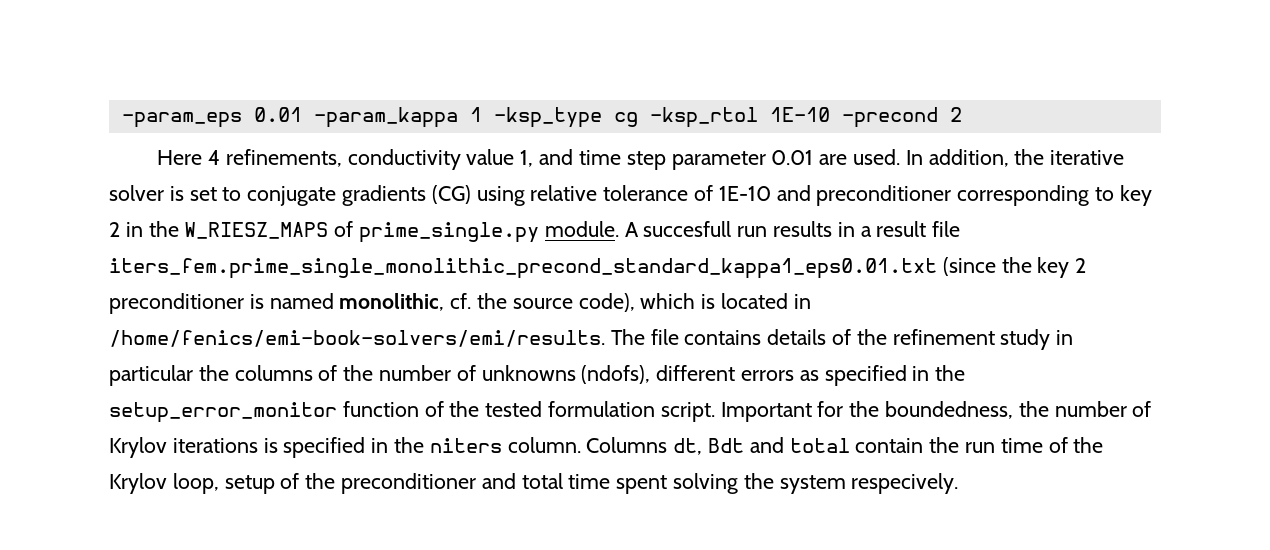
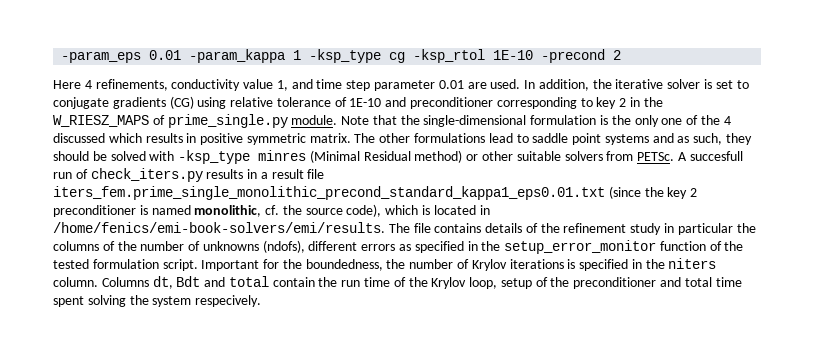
+ Note that the single-dimensional formulation is the only one of the 4 discussed which results in positive symmetric matrix. The other formulations lead to saddle point systems and as such, they should be solved with -ksp_type minres (Minimal Residual method) or other suitable solvers from PETSc.
- A succesfull run results in a result file iters_fem.prime_single_monolithic_precond_standard_kappa1_eps0.01.txt (since the key 2 preconditioner is named monolithic, cf. the source code), which is located in /home/fenics/emi-book-solvers/emi/results.
+ A succesfull run of check_iters.py results in a result file iters_fem.prime_single_monolithic_precond_standard_kappa1_eps0.01.txt (since the key 2 preconditioner is named monolithic, cf. the source code), which is located in /home/fenics/emi-book-solvers/emi/results.

